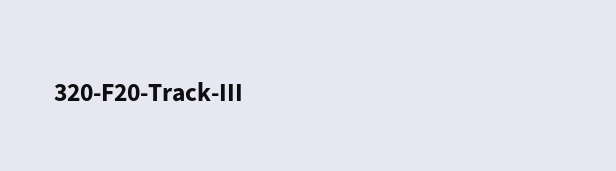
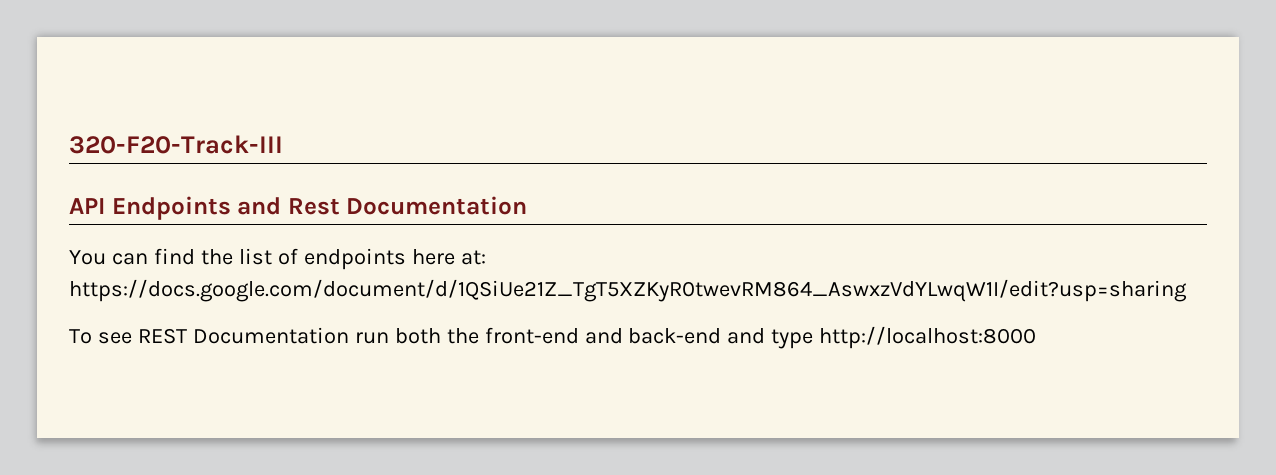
+ API Endpoints and Rest Documentation
+ You can find the list of endpoints here at: https://docs.google.com/document/d/1QSiUe21Z_TgT5XZKyR0twevRM864_AswxzVdYLwqW1I/edit?usp=sharing
+ To see REST Documentation run both the front-end and back-end and type http://localhost:8000

